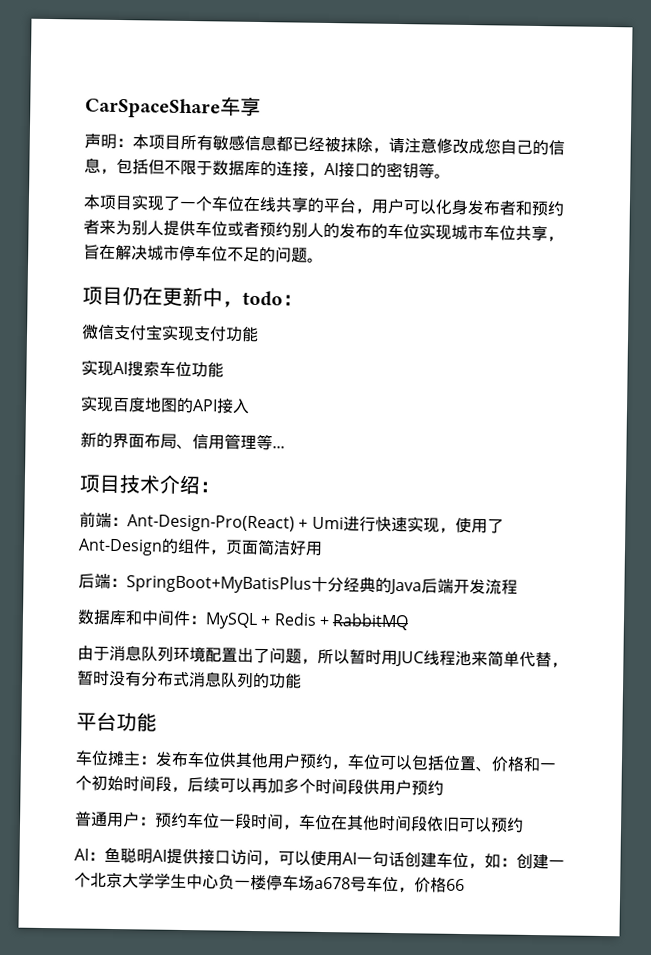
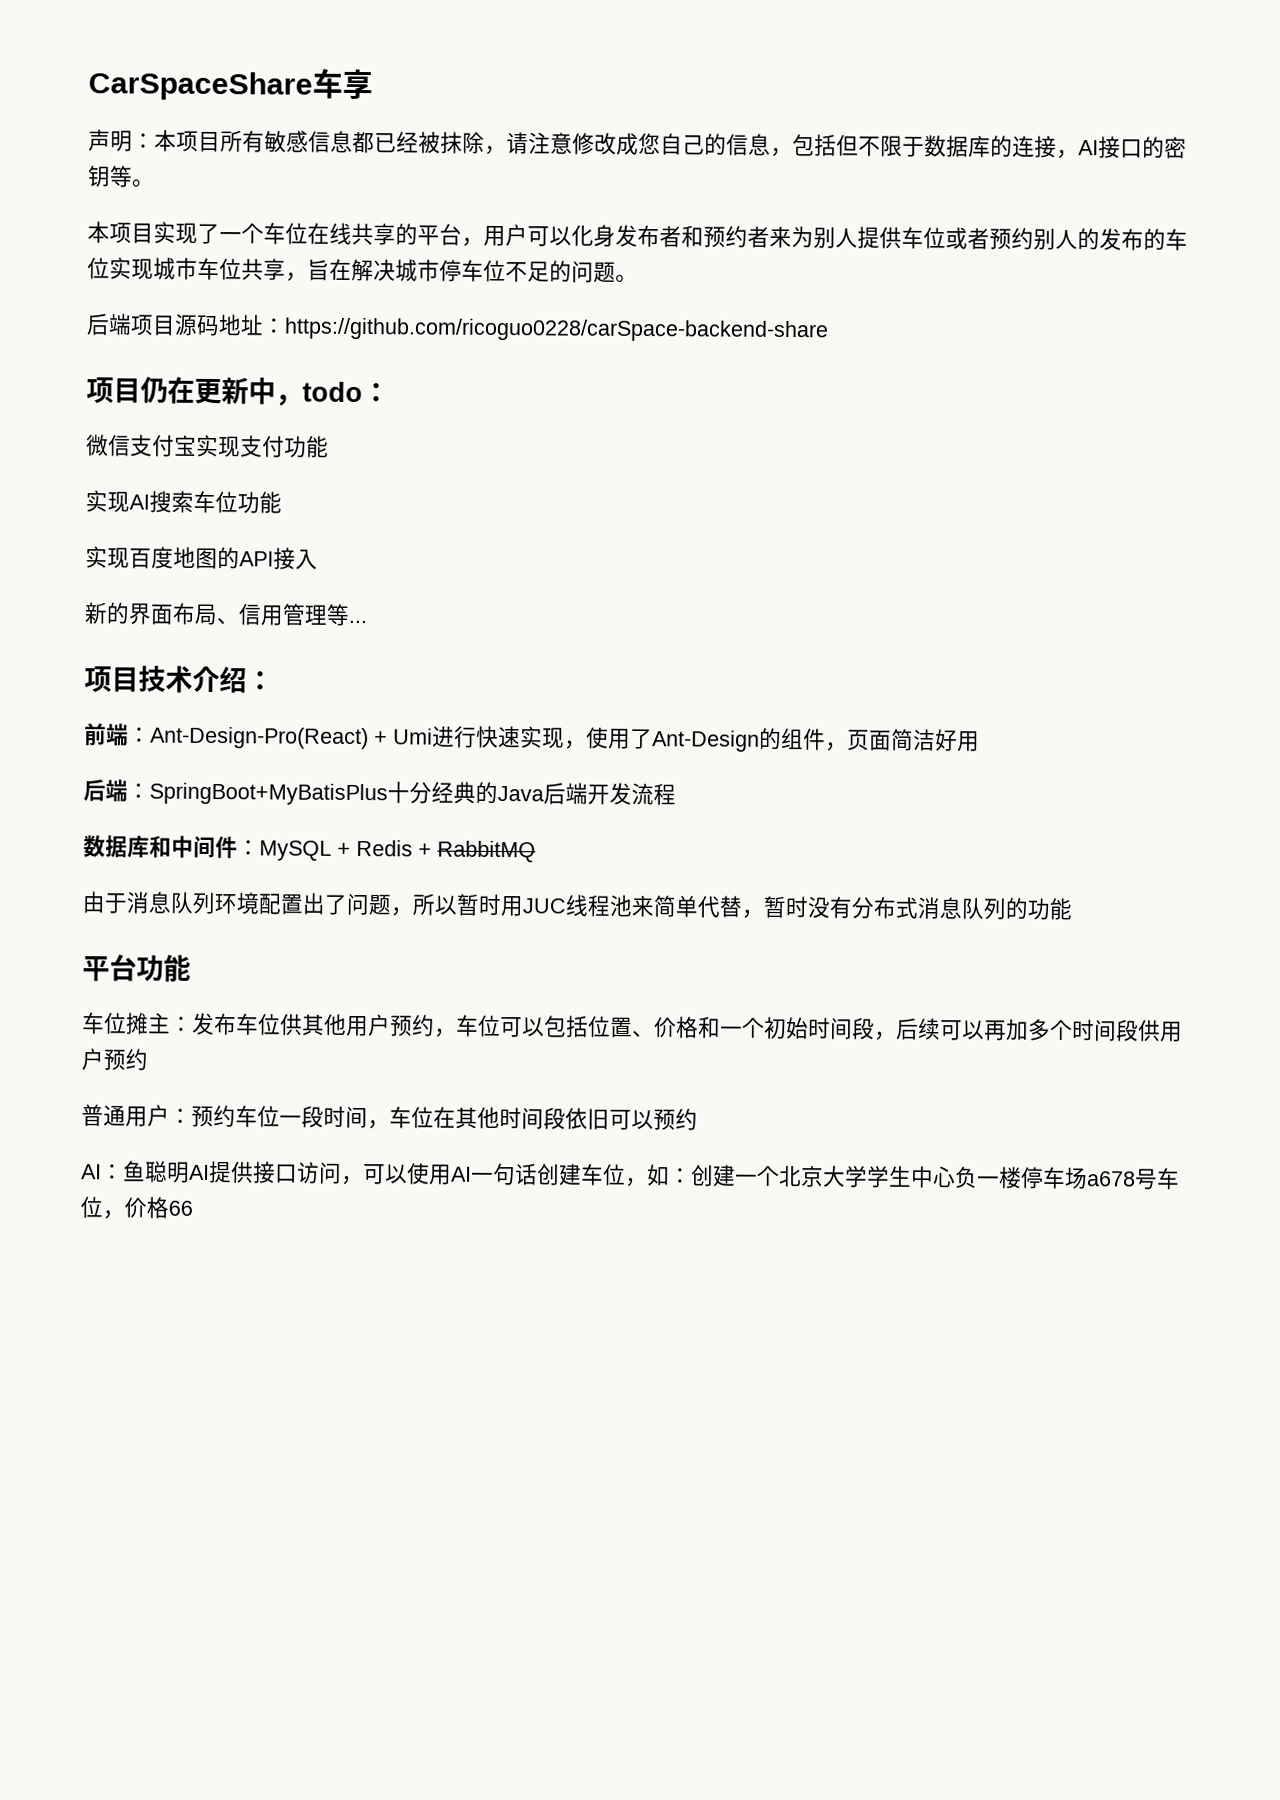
+ 后端项目源码地址：https://github.com/ricoguo0228/carSpace-backend-share

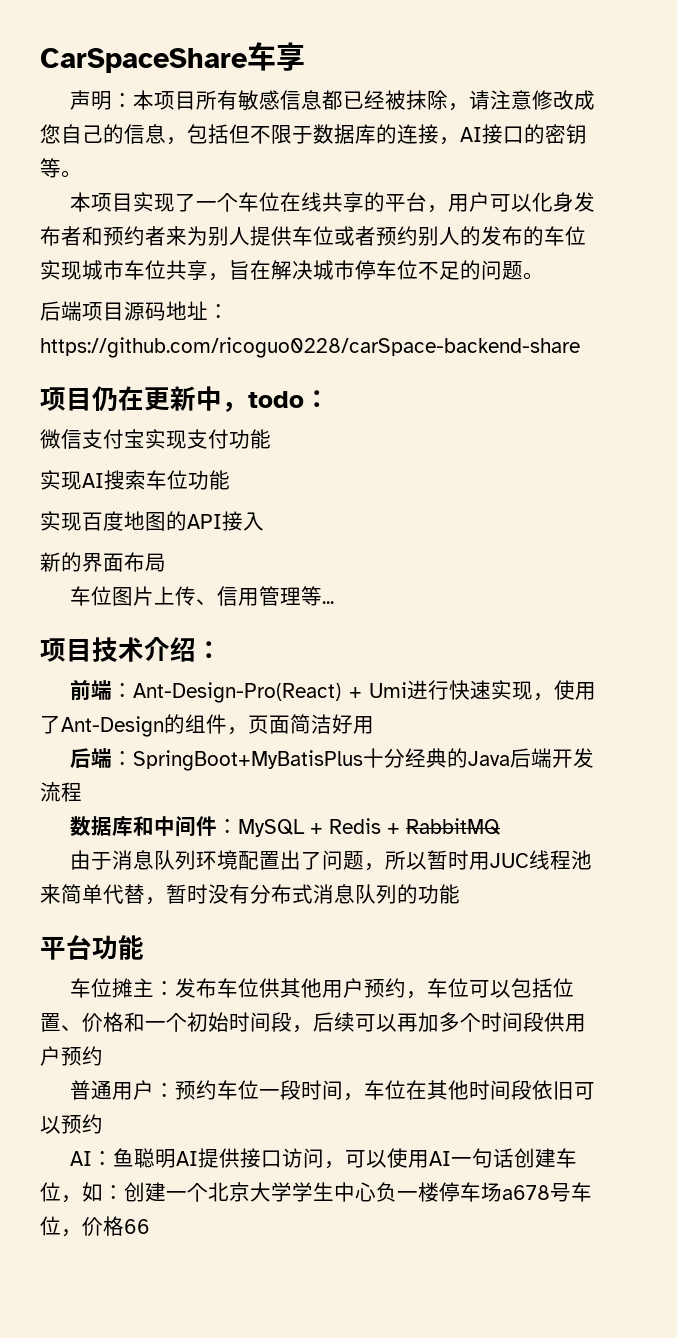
- 新的界面布局、信用管理等...
+ 新的界面布局
+ 车位图片上传、信用管理等...

